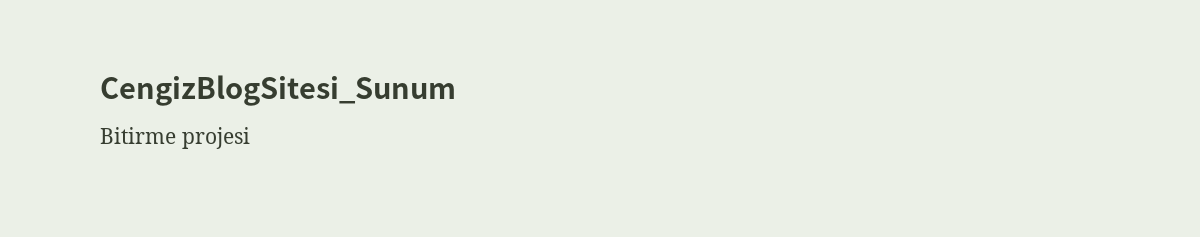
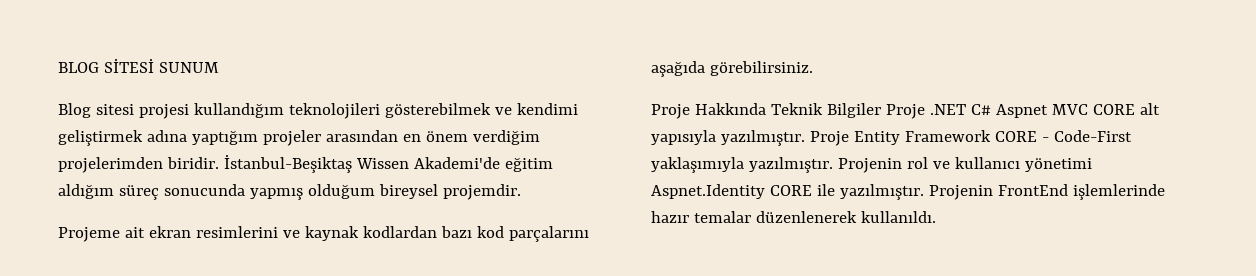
- CengizBlogSitesi_Sunum
- Bitirme projesi
+ BLOG SİTESİ SUNUM
+ Blog sitesi projesi kullandığım teknolojileri gösterebilmek ve kendimi geliştirmek adına yaptığım projeler arasından en önem verdiğim projelerimden biridir. İstanbul-Beşiktaş Wissen Akademi'de eğitim aldığım süreç sonucunda yapmış olduğum bireysel projemdir.
+ Projeme ait ekran resimlerini ve kaynak kodlardan bazı kod parçalarını aşağıda görebilirsiniz.
+ Proje Hakkında Teknik Bilgiler Proje .NET C# Aspnet MVC CORE alt yapısıyla yazılmıştır. Proje Entity Framework CORE - Code-First yaklaşımıyla yazılmıştır. Projenin rol ve kullanıcı yönetimi Aspnet.Identity CORE ile yazılmıştır. Projenin FrontEnd işlemlerinde hazır temalar düzenlenerek kullanıldı.

